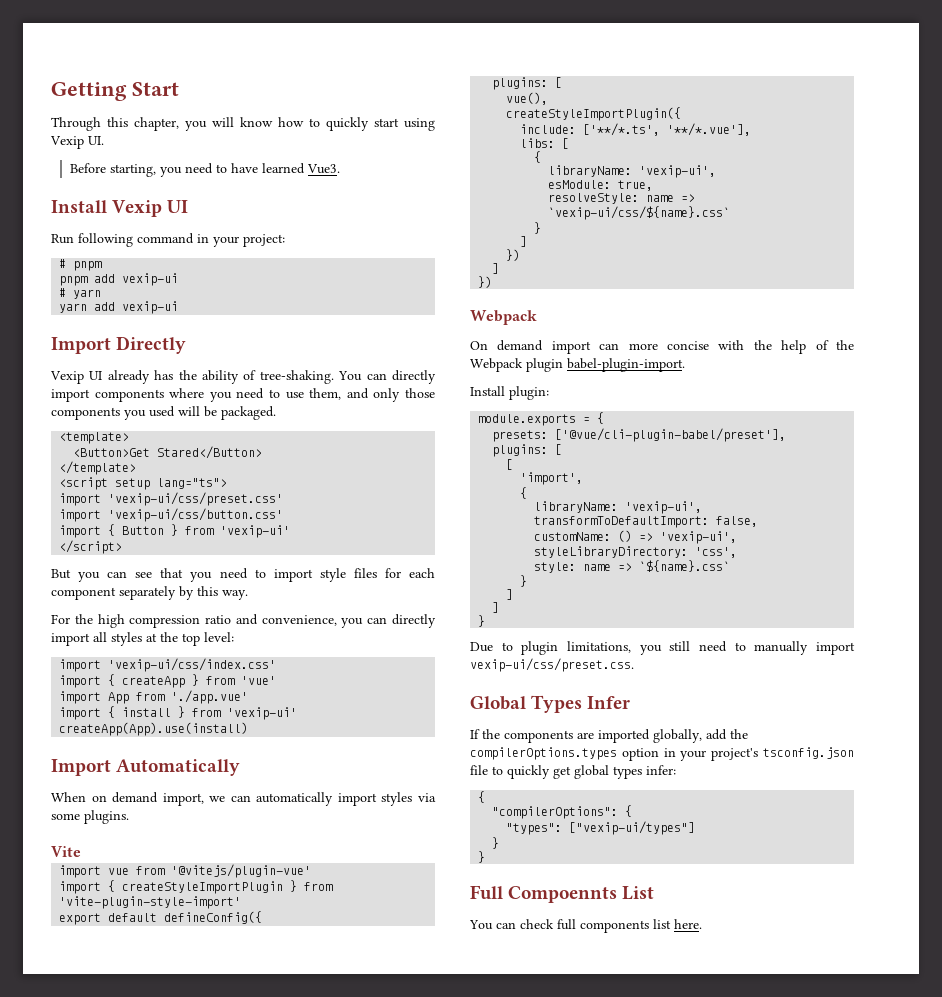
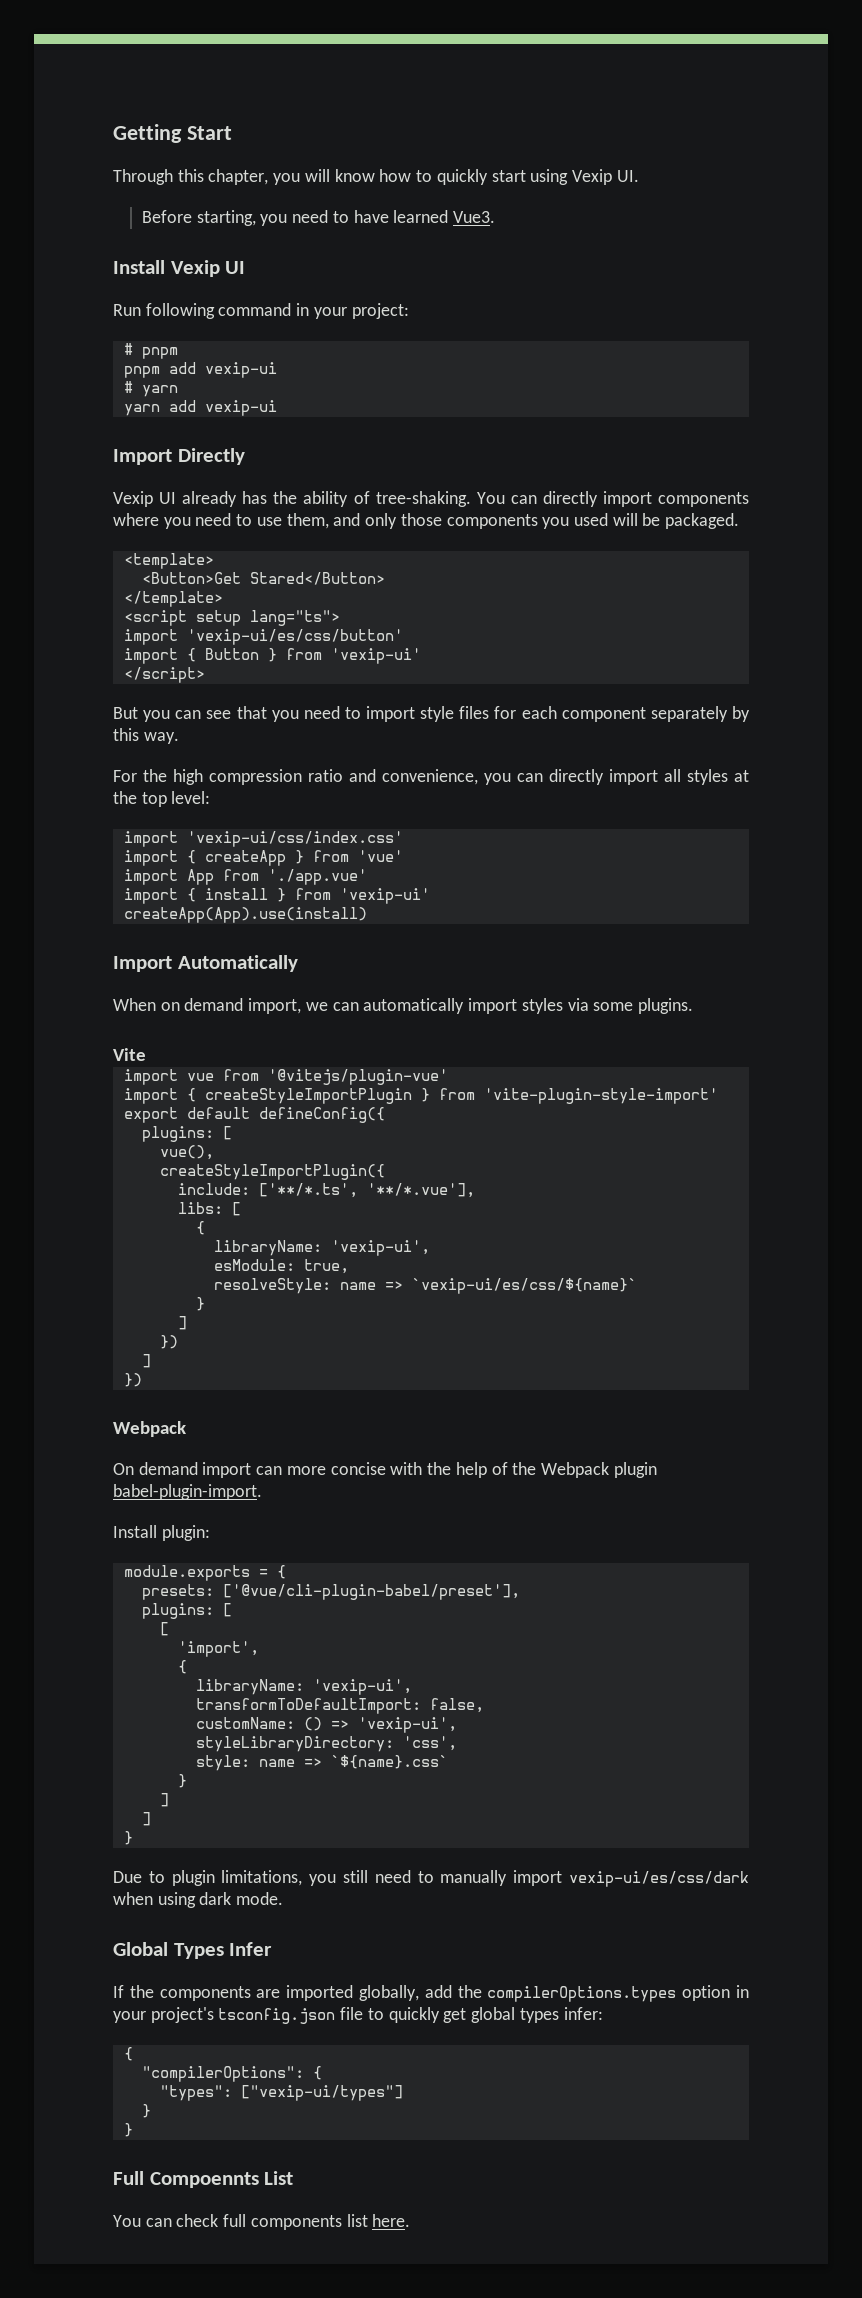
- import 'vexip-ui/css/preset.css'
- import 'vexip-ui/css/button.css'
+ import 'vexip-ui/es/css/button'
- resolveStyle: name => `vexip-ui/css/${name}.css`
+ resolveStyle: name => `vexip-ui/es/css/${name}`
- Due to plugin limitations, you still need to manually import vexip-ui/css/preset.css.
+ Due to plugin limitations, you still need to manually import vexip-ui/es/css/dark when using dark mode.

